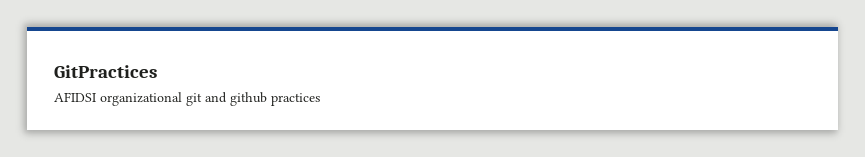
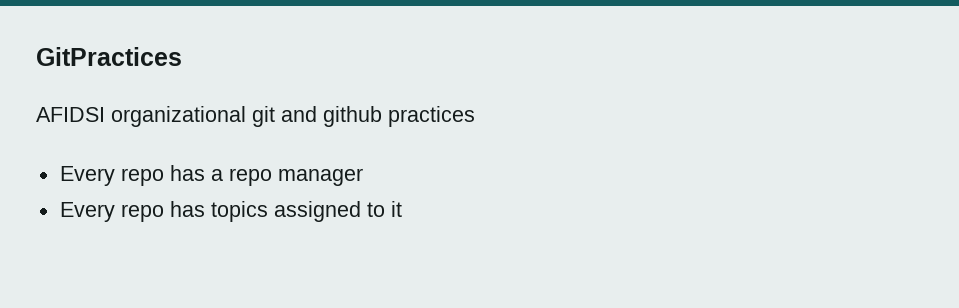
+ Every repo has a repo manager
+ Every repo has topics assigned to it

